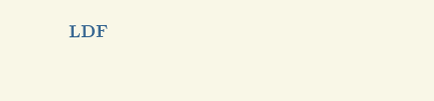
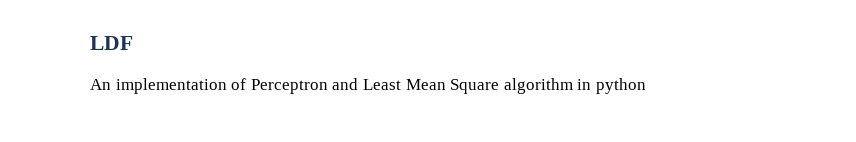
+ An implementation of Perceptron and Least Mean Square algorithm in python

